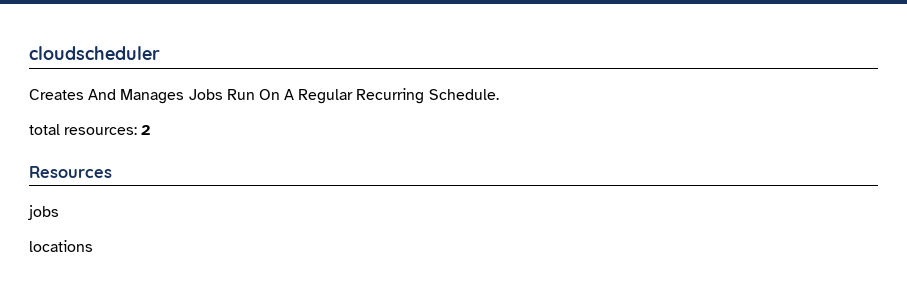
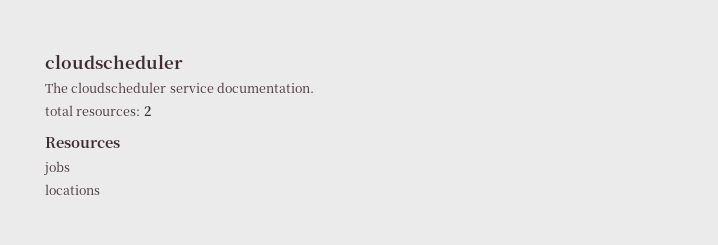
- Creates And Manages Jobs Run On A Regular Recurring Schedule.
+ The cloudscheduler service documentation.

